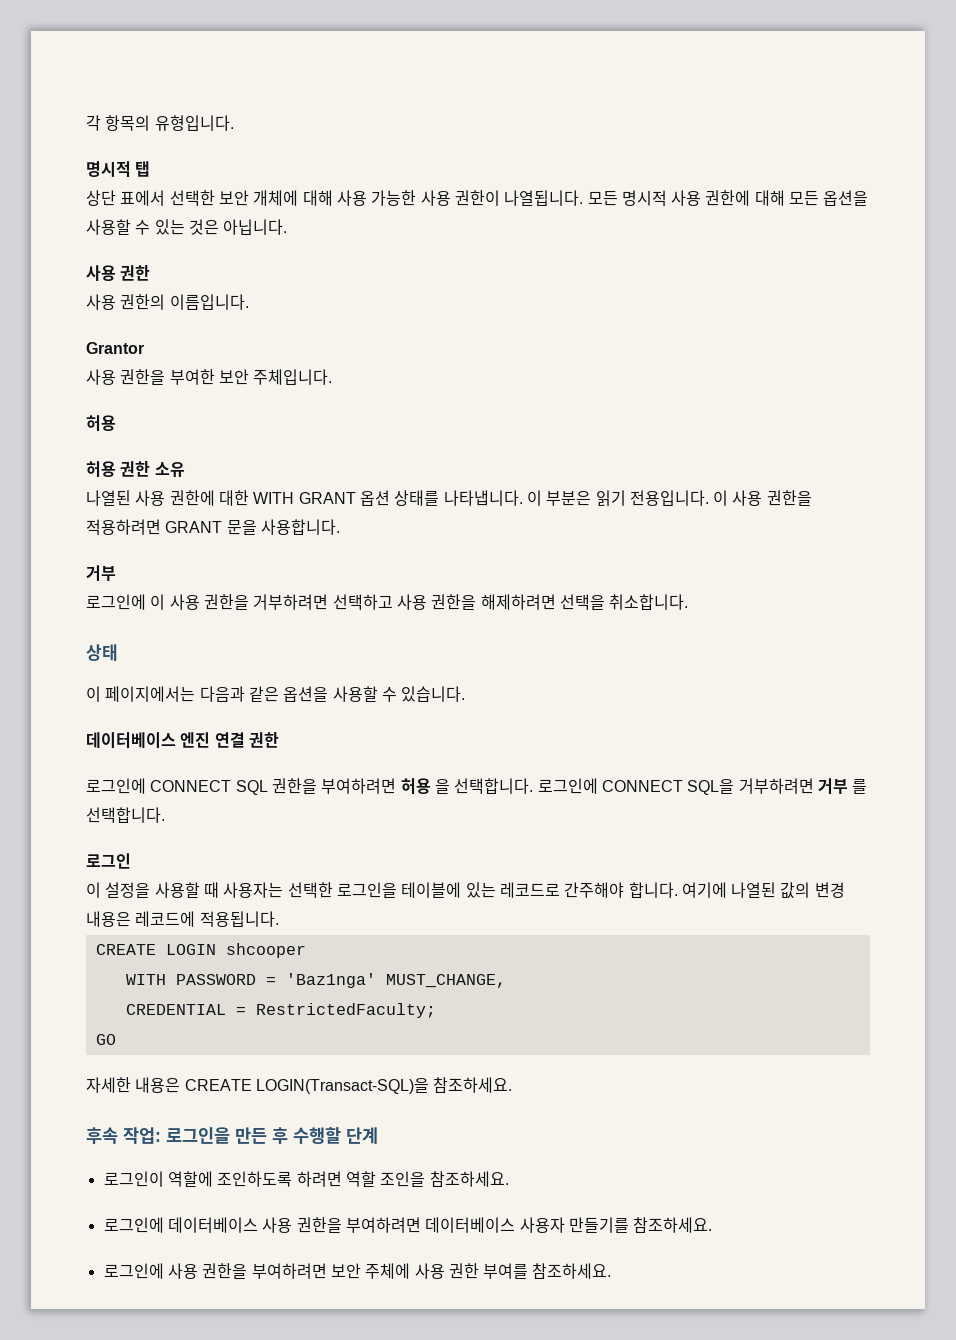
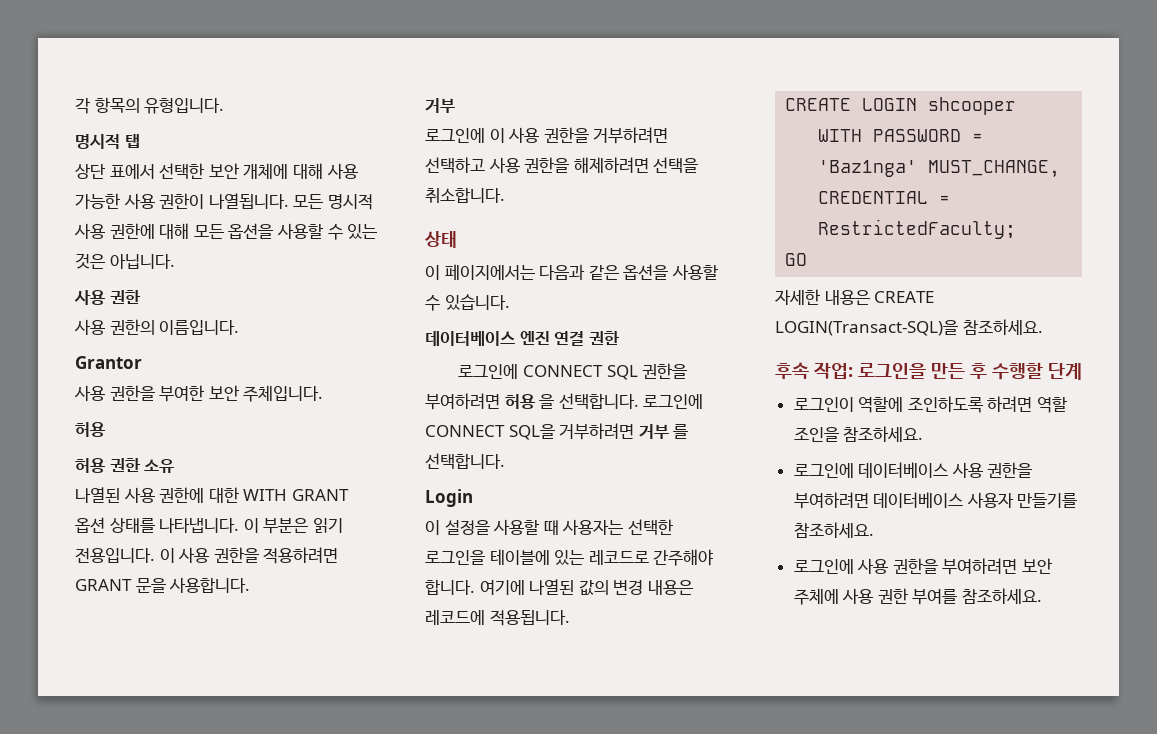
- 로그인
+ Login

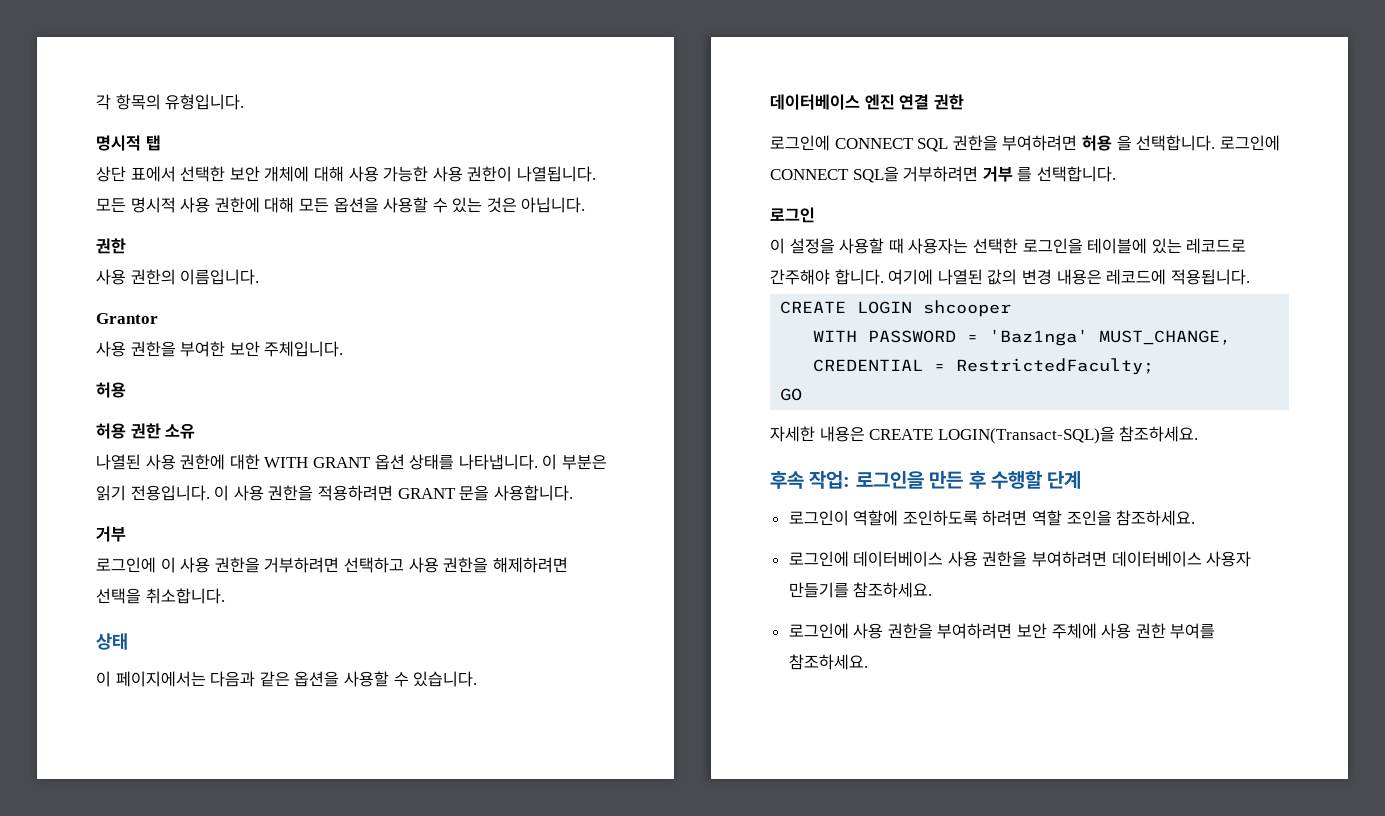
  모든 명시적 사용 권한에 대해 모든 옵션을 사용할 수 있는 것은 아닙니다.
- 사용 권한
+ 권한
- Login
+ 로그인

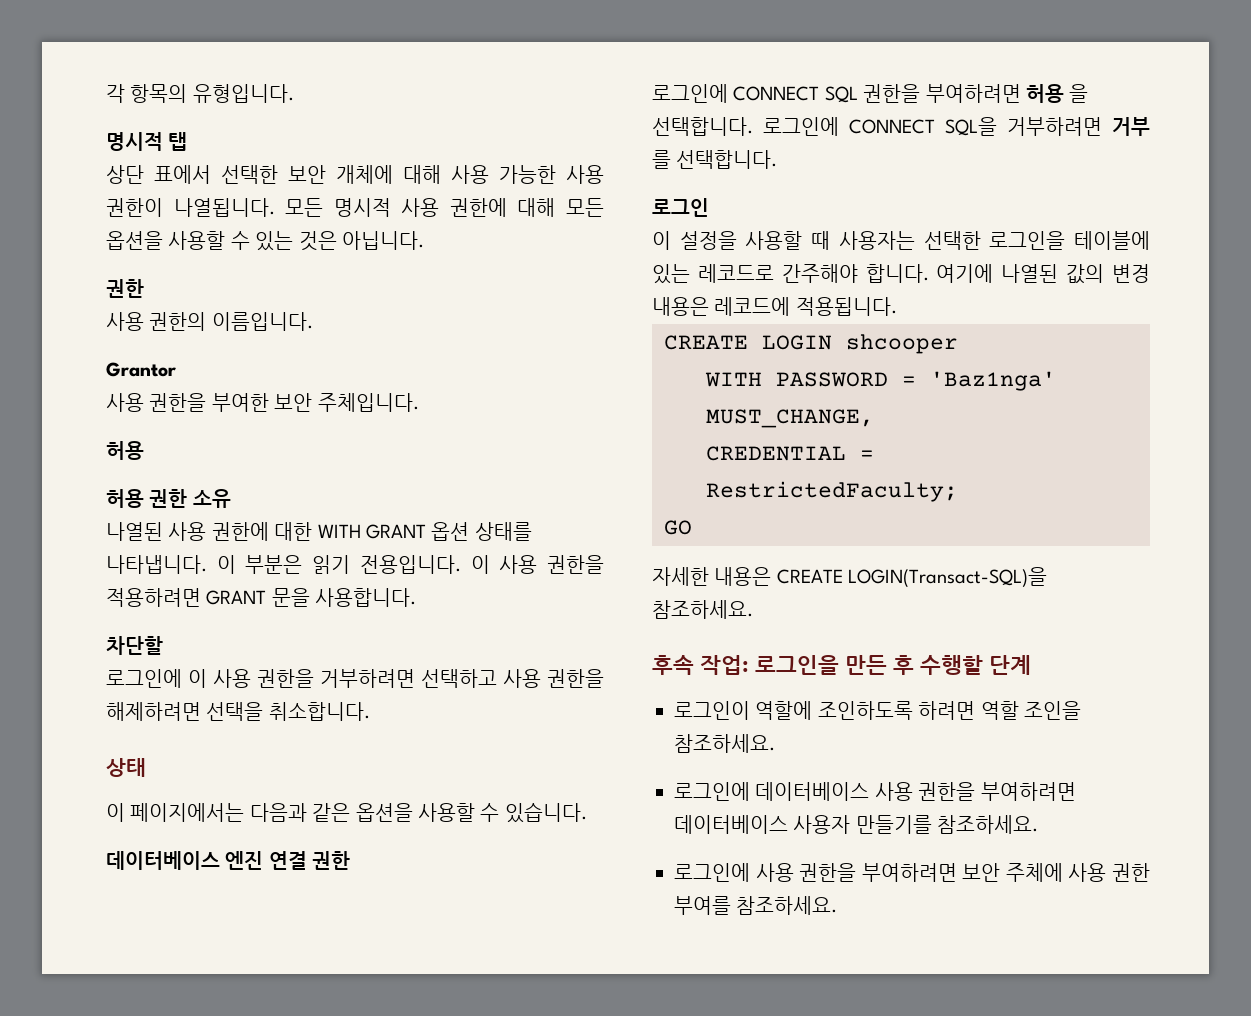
  이 사용 권한을 적용하려면 GRANT 문을 사용합니다.
- 거부
+ 차단할

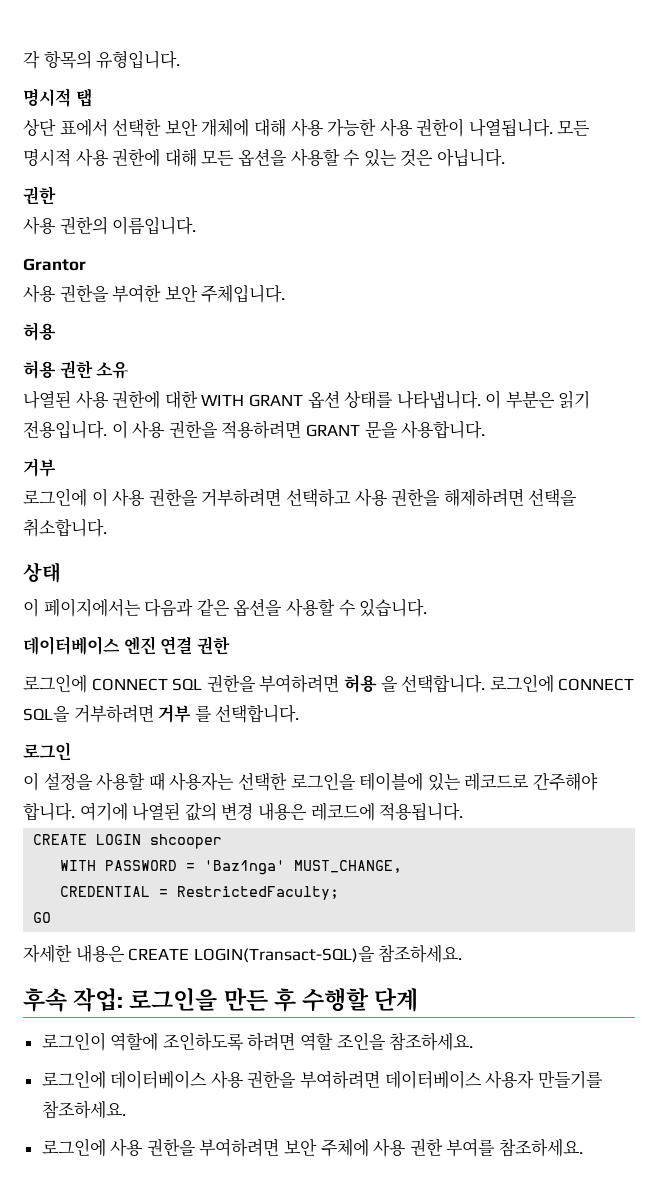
  이 사용 권한을 적용하려면 GRANT 문을 사용합니다.
- 차단할
+ 거부

